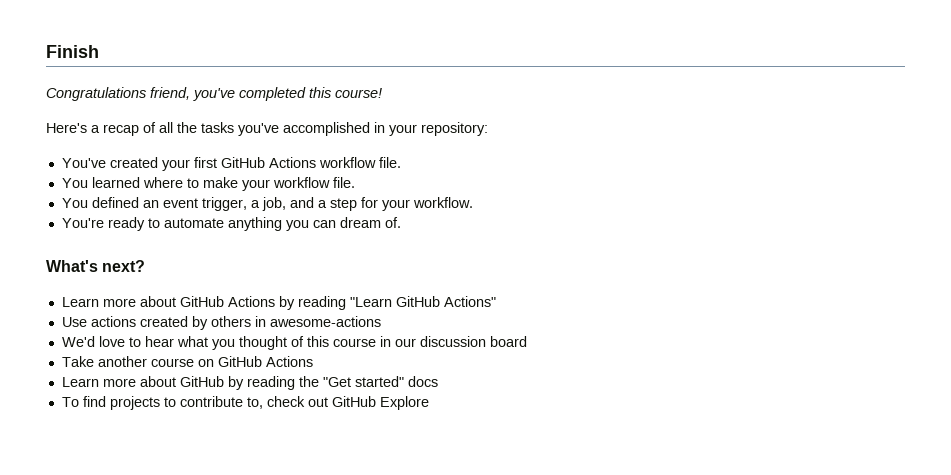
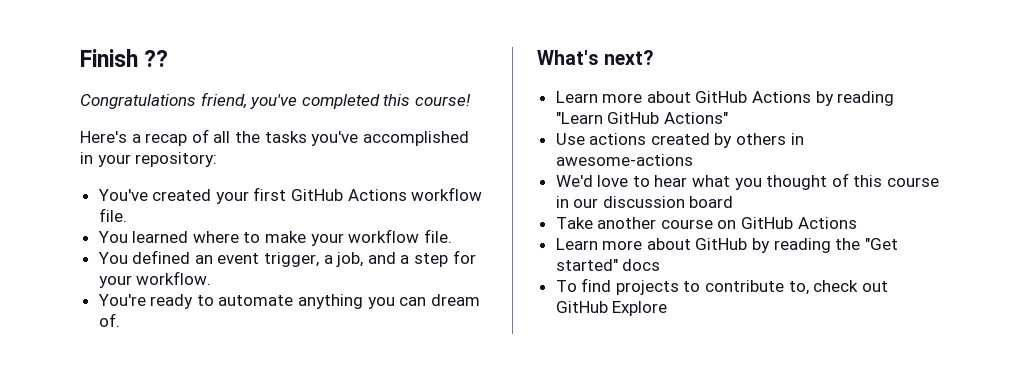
- Finish
+ Finish ??

